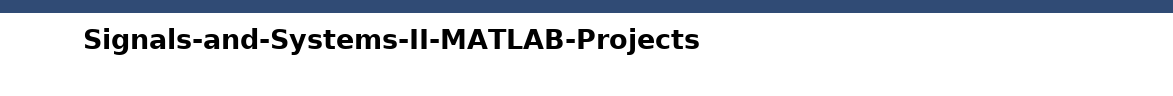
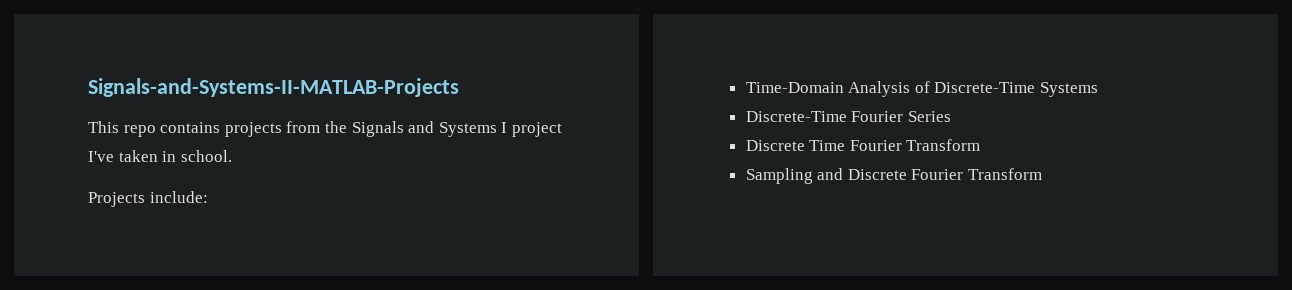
+ This repo contains projects from the Signals and Systems I project I've taken in school.
+ Projects include:
+ Time-Domain Analysis of Discrete-Time Systems
+ Discrete-Time Fourier Series
+ Discrete Time Fourier Transform
+ Sampling and Discrete Fourier Transform

